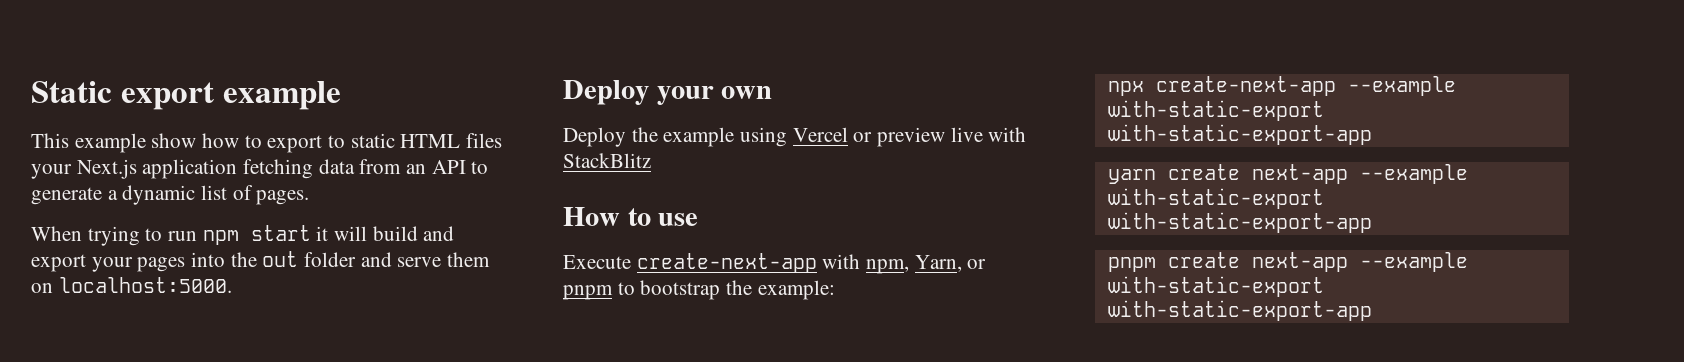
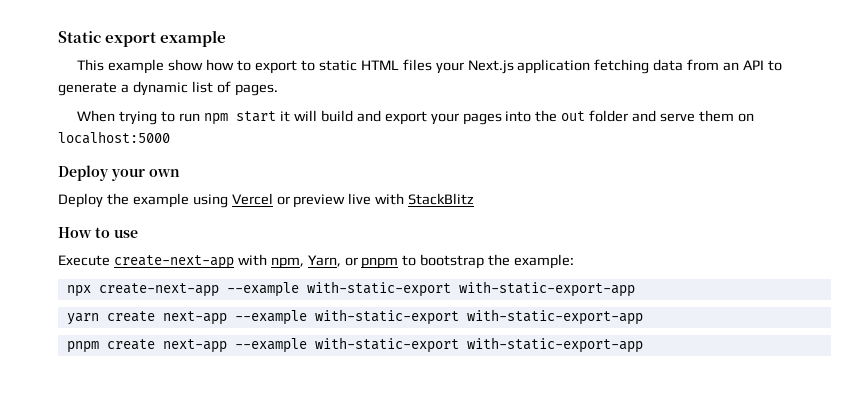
- When trying to run npm start it will build and export your pages into the out folder and serve them on localhost:5000.
+ When trying to run npm start it will build and export your pages into the out folder and serve them on localhost:5000

